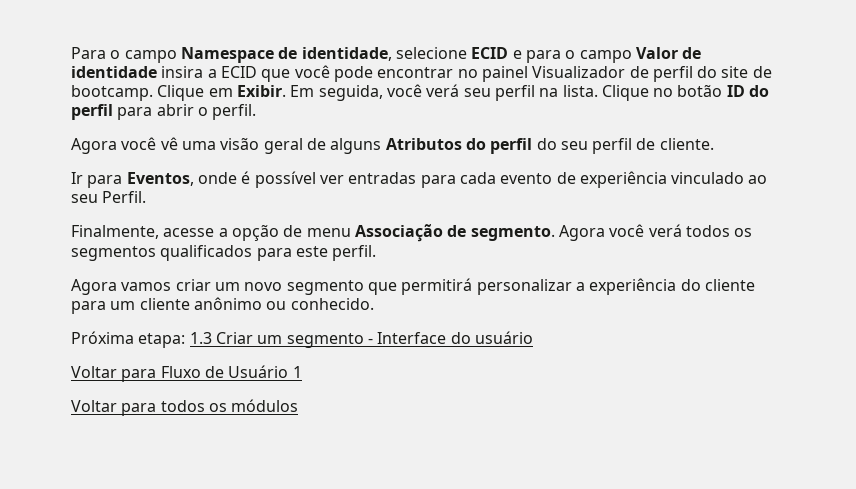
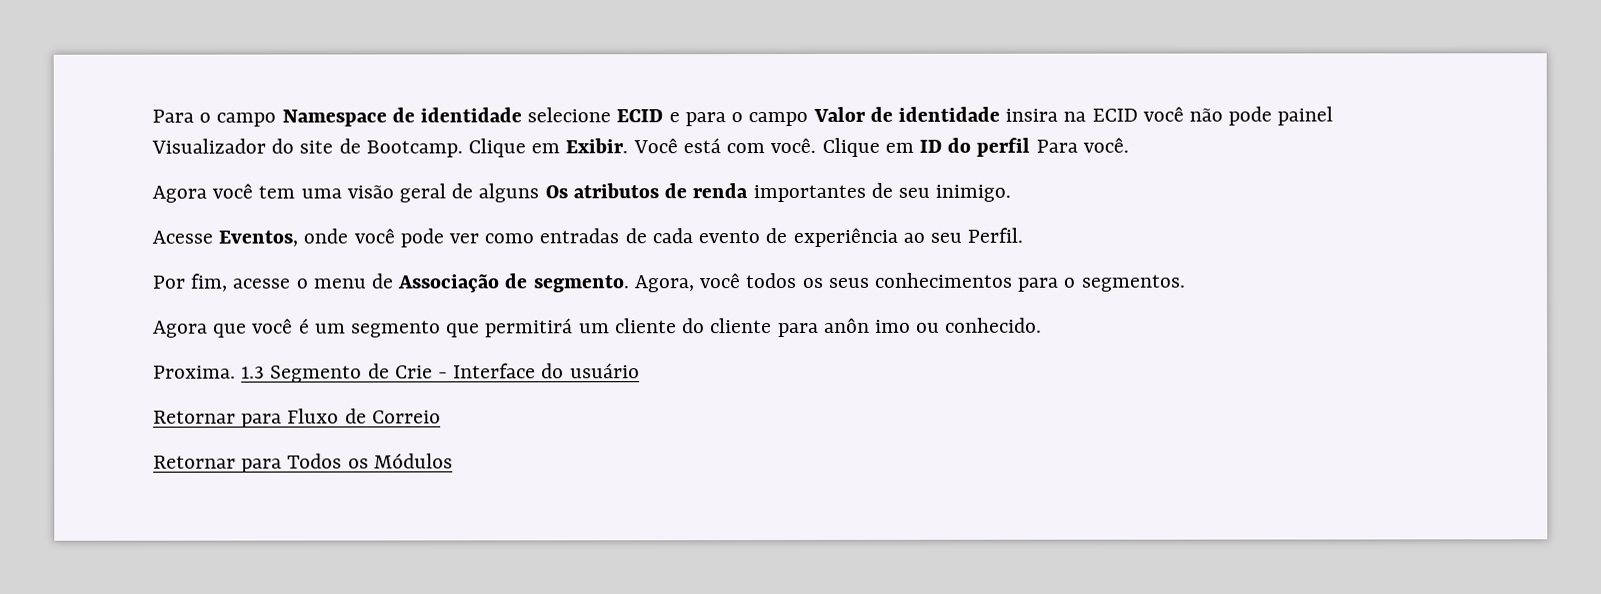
- Para o campo Namespace de identidade, selecione ECID e para o campo Valor de identidade insira a ECID que você pode encontrar no painel Visualizador de perfil do site de bootcamp.
+ Para o campo Namespace de identidade selecione ECID e para o campo Valor de identidade insira na ECID você não pode painel Visualizador do site de Bootcamp.
- Em seguida, você verá seu perfil na lista. Clique no botão ID do perfil para abrir o perfil.
- Agora você vê uma visão geral de alguns Atributos do perfil do seu perfil de cliente.
- Ir para Eventos, onde é possível ver entradas para cada evento de experiência vinculado ao seu Perfil.
+ Você está com você. Clique em ID do perfil Para você.
+ Agora você tem uma visão geral de alguns Os atributos de renda importantes de seu inimigo.
+ Acesse Eventos, onde você pode ver como entradas de cada evento de experiência ao seu Perfil.
- Finalmente, acesse a opção de menu Associação de segmento. Agora você verá todos os segmentos qualificados para este perfil.
- Agora vamos criar um novo segmento que permitirá personalizar a experiência do cliente para um cliente anônimo ou conhecido.
- Próxima etapa: 1.3 Criar um segmento - Interface do usuário
+ Por fim, acesse o menu de Associação de segmento. Agora, você todos os seus conhecimentos para o segmentos.
+ Agora que você é um segmento que permitirá um cliente do cliente para anôn imo ou conhecido.
+ Proxima. 1.3 Segmento de Crie - Interface do usuário
- Voltar para Fluxo de Usuário 1
- Voltar para todos os módulos
+ Retornar para Fluxo de Correio
+ Retornar para Todos os Módulos

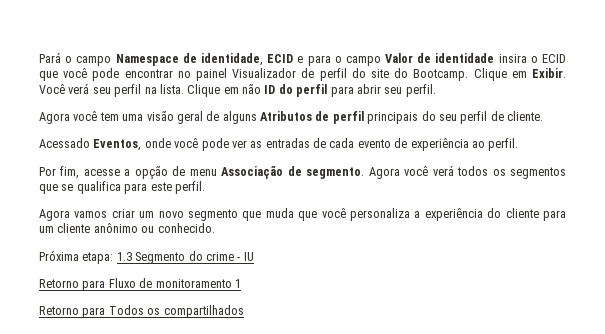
- Para o campo Namespace de identidade selecione ECID e para o campo Valor de identidade insira na ECID você não pode painel Visualizador do site de Bootcamp.
+ Pará o campo Namespace de identidade, ECID e para o campo Valor de identidade insira o ECID que você pode encontrar no painel Visualizador de perfil do site do Bootcamp.
- Você está com você. Clique em ID do perfil Para você.
+ Você verá seu perfil na lista. Clique em não ID do perfil para abrir seu perfil.
- Agora você tem uma visão geral de alguns Os atributos de renda importantes de seu inimigo.
- Acesse Eventos, onde você pode ver como entradas de cada evento de experiência ao seu Perfil.
+ Agora você tem uma visão geral de alguns Atributos de perfil principais do seu perfil de cliente.
+ Acessado Eventos, onde você pode ver as entradas de cada evento de experiência ao perfil.
- Por fim, acesse o menu de Associação de segmento. Agora, você todos os seus conhecimentos para o segmentos.
- Agora que você é um segmento que permitirá um cliente do cliente para anôn imo ou conhecido.
- Proxima. 1.3 Segmento de Crie - Interface do usuário
- Retornar para Fluxo de Correio
- Retornar para Todos os Módulos
+ Por fim, acesse a opção de menu Associação de segmento. Agora você verá todos os segmentos que se qualifica para este perfil.
+ Agora vamos criar um novo segmento que muda que você personaliza a experiência do cliente para um cliente anônimo ou conhecido.
+ Próxima etapa: 1.3 Segmento do crime - IU
+ Retorno para Fluxo de monitoramento 1
+ Retorno para Todos os compartilhados

